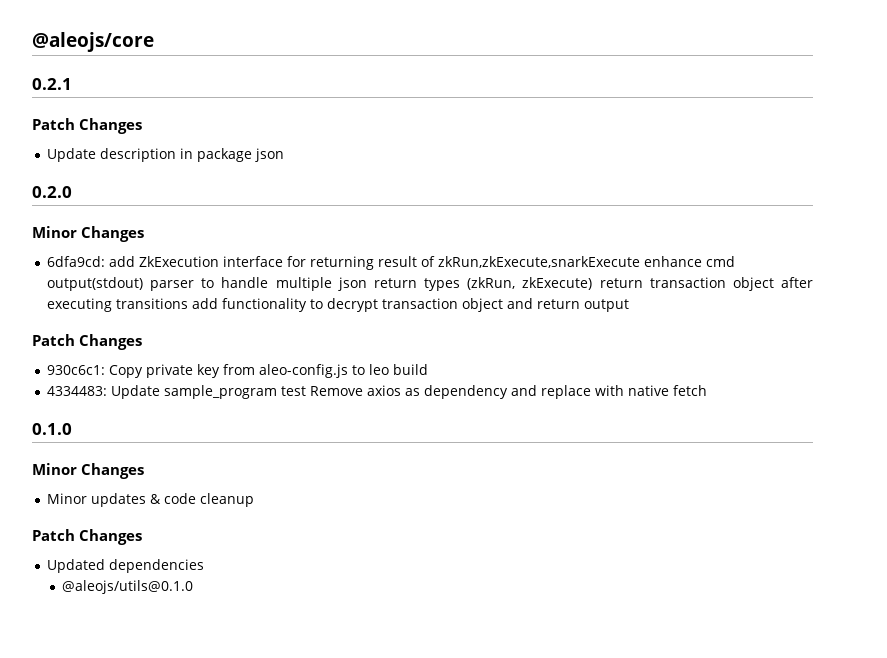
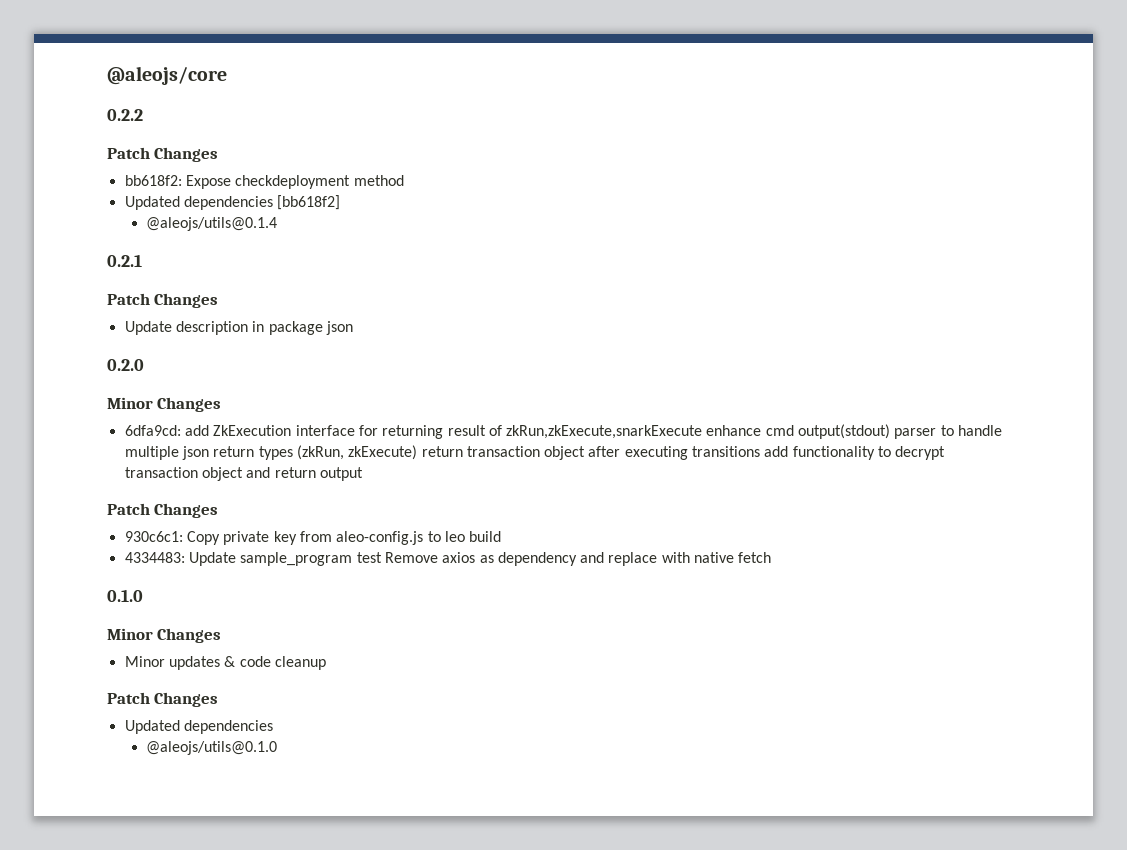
+ 0.2.2
+ Patch Changes
+ bb618f2: Expose checkdeployment method
+ Updated dependencies [bb618f2]
+ @aleojs/utils@0.1.4

